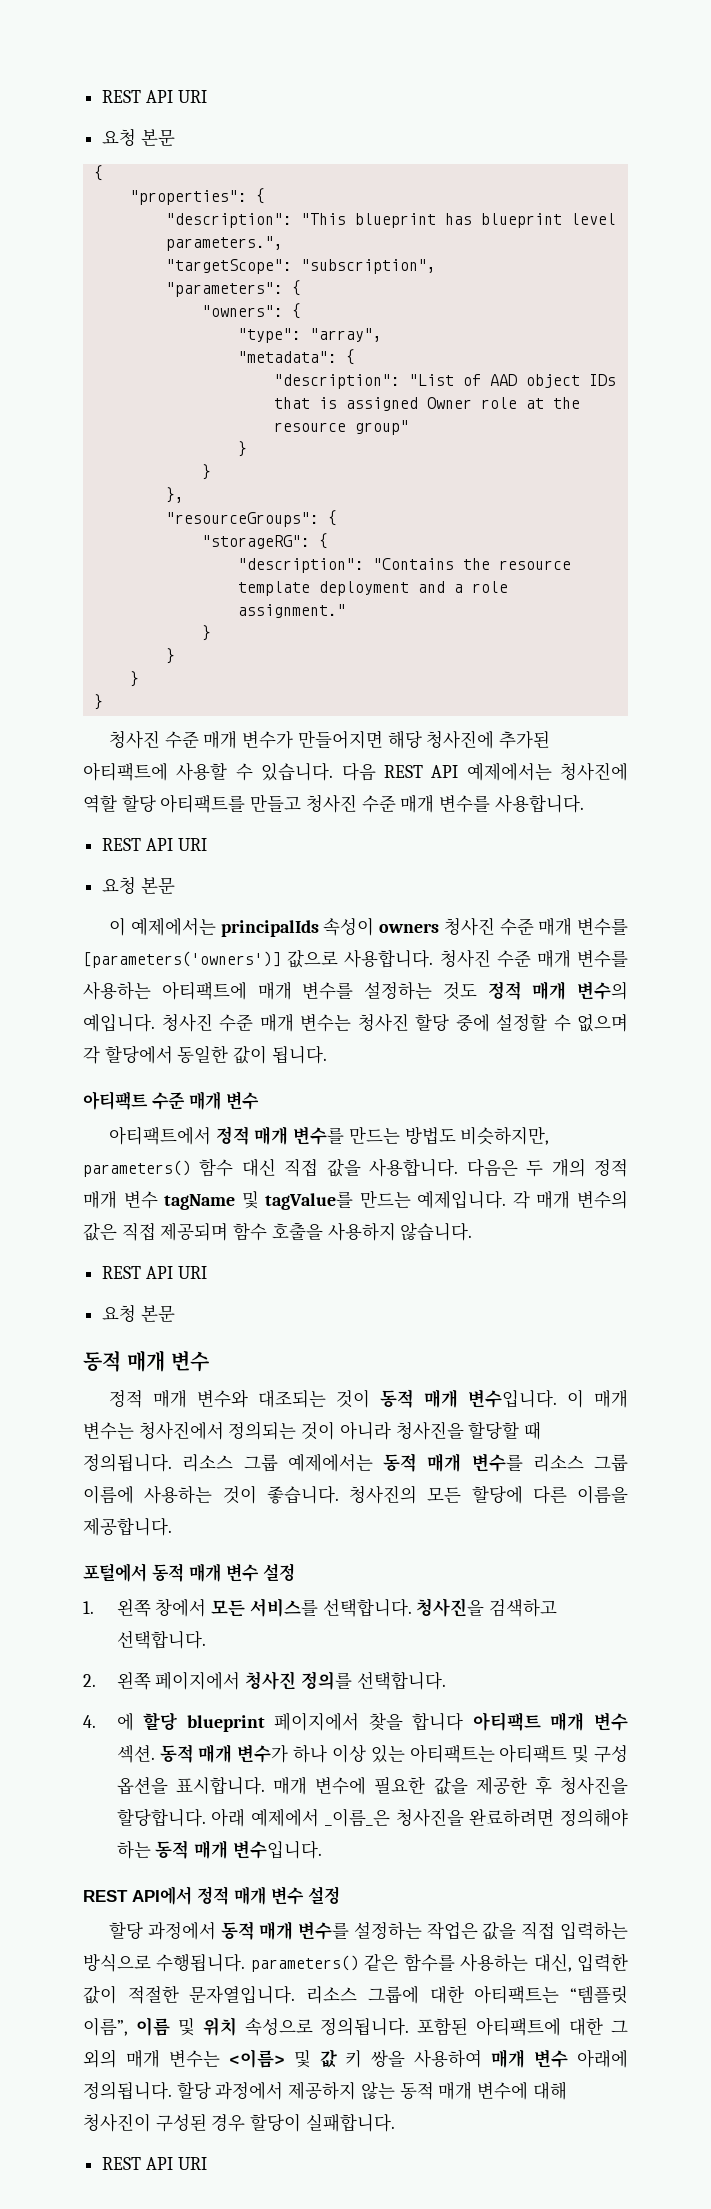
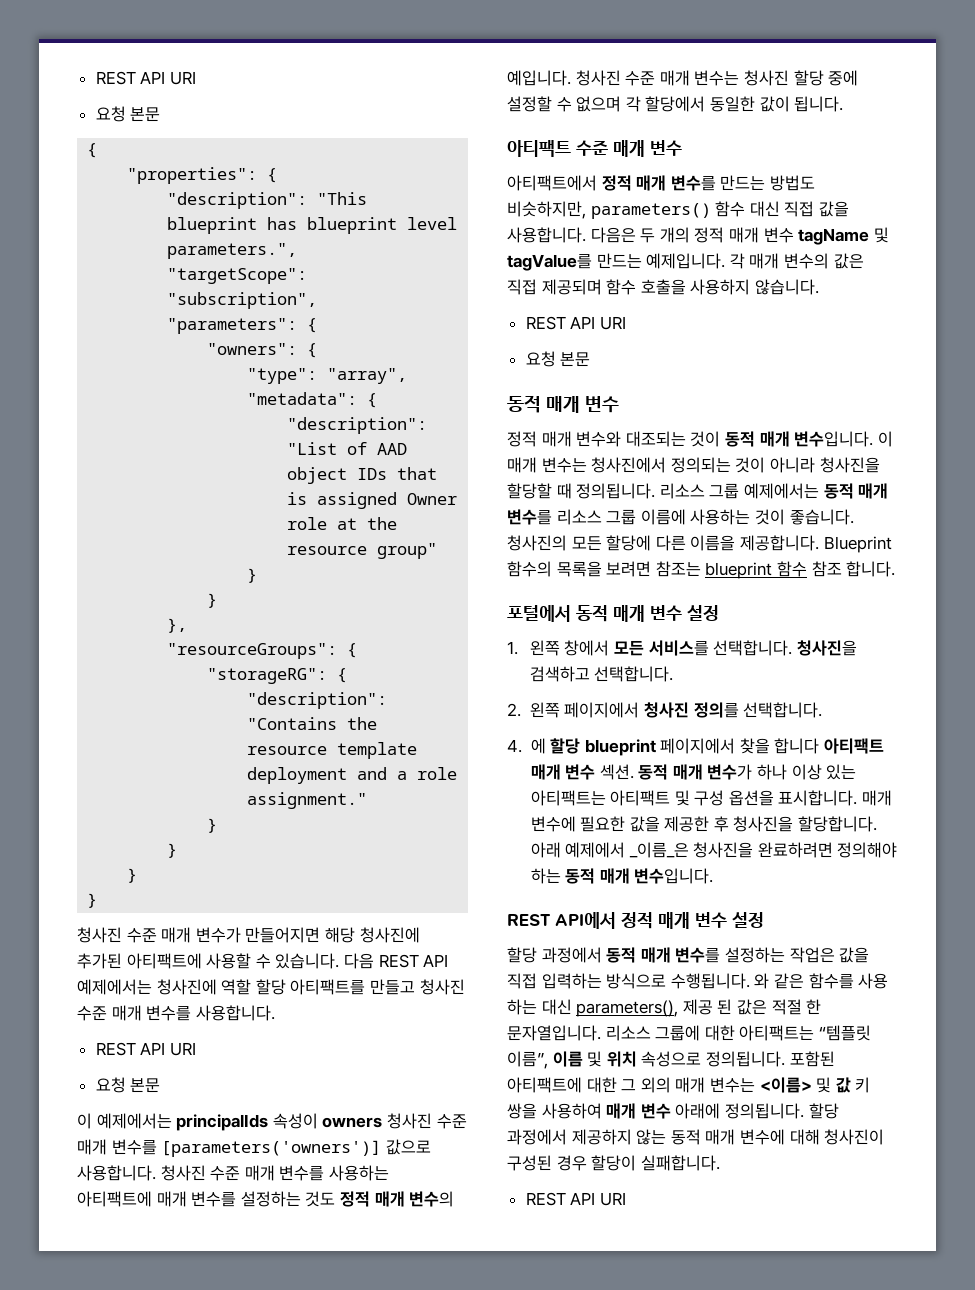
+ Blueprint 함수의 목록을 보려면 참조는 blueprint 함수 참조 합니다.
- 할당 과정에서 동적 매개 변수를 설정하는 작업은 값을 직접 입력하는 방식으로 수행됩니다. parameters() 같은 함수를 사용하는 대신, 입력한 값이 적절한 문자열입니다.
+ 할당 과정에서 동적 매개 변수를 설정하는 작업은 값을 직접 입력하는 방식으로 수행됩니다. 와 같은 함수를 사용 하는 대신 parameters(), 제공 된 값은 적절 한 문자열입니다.

